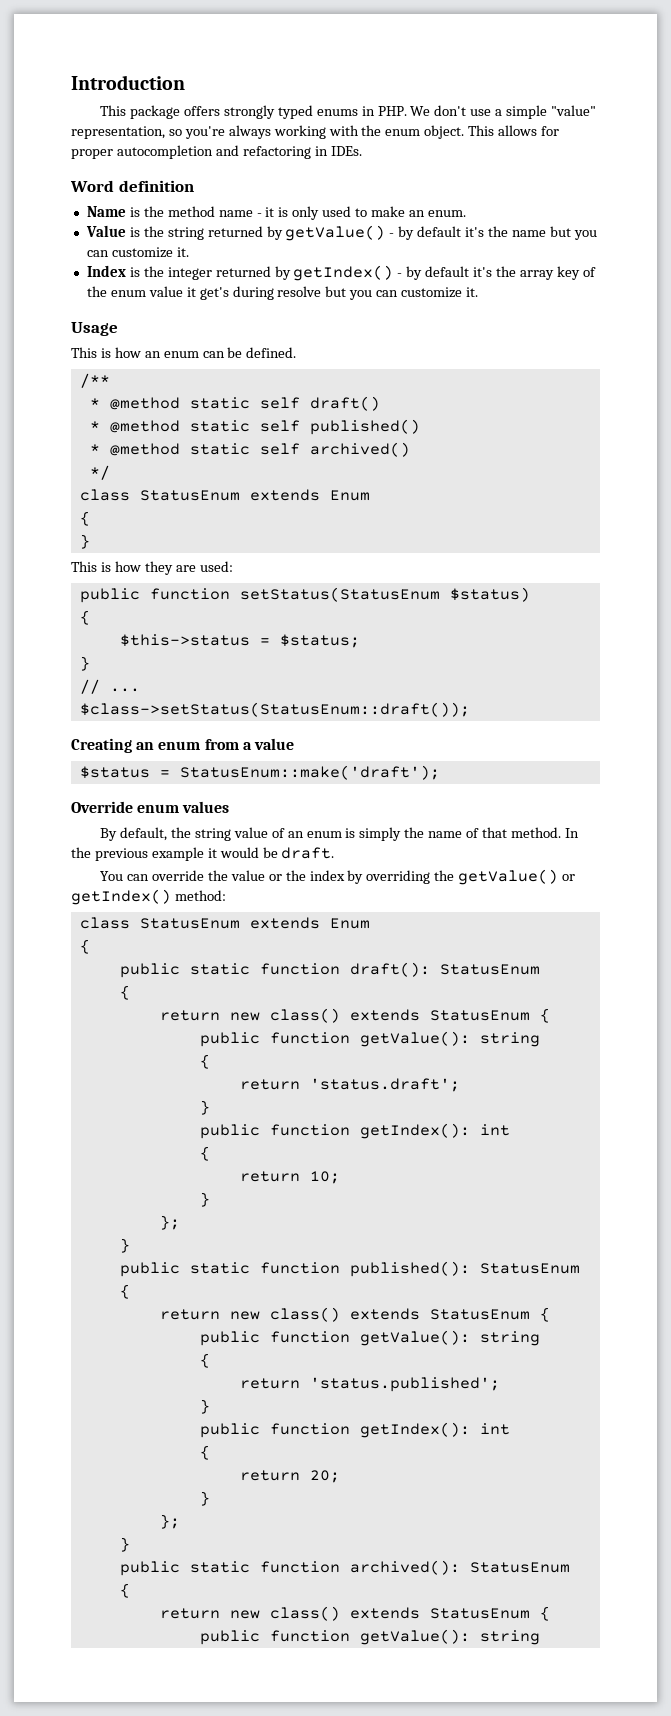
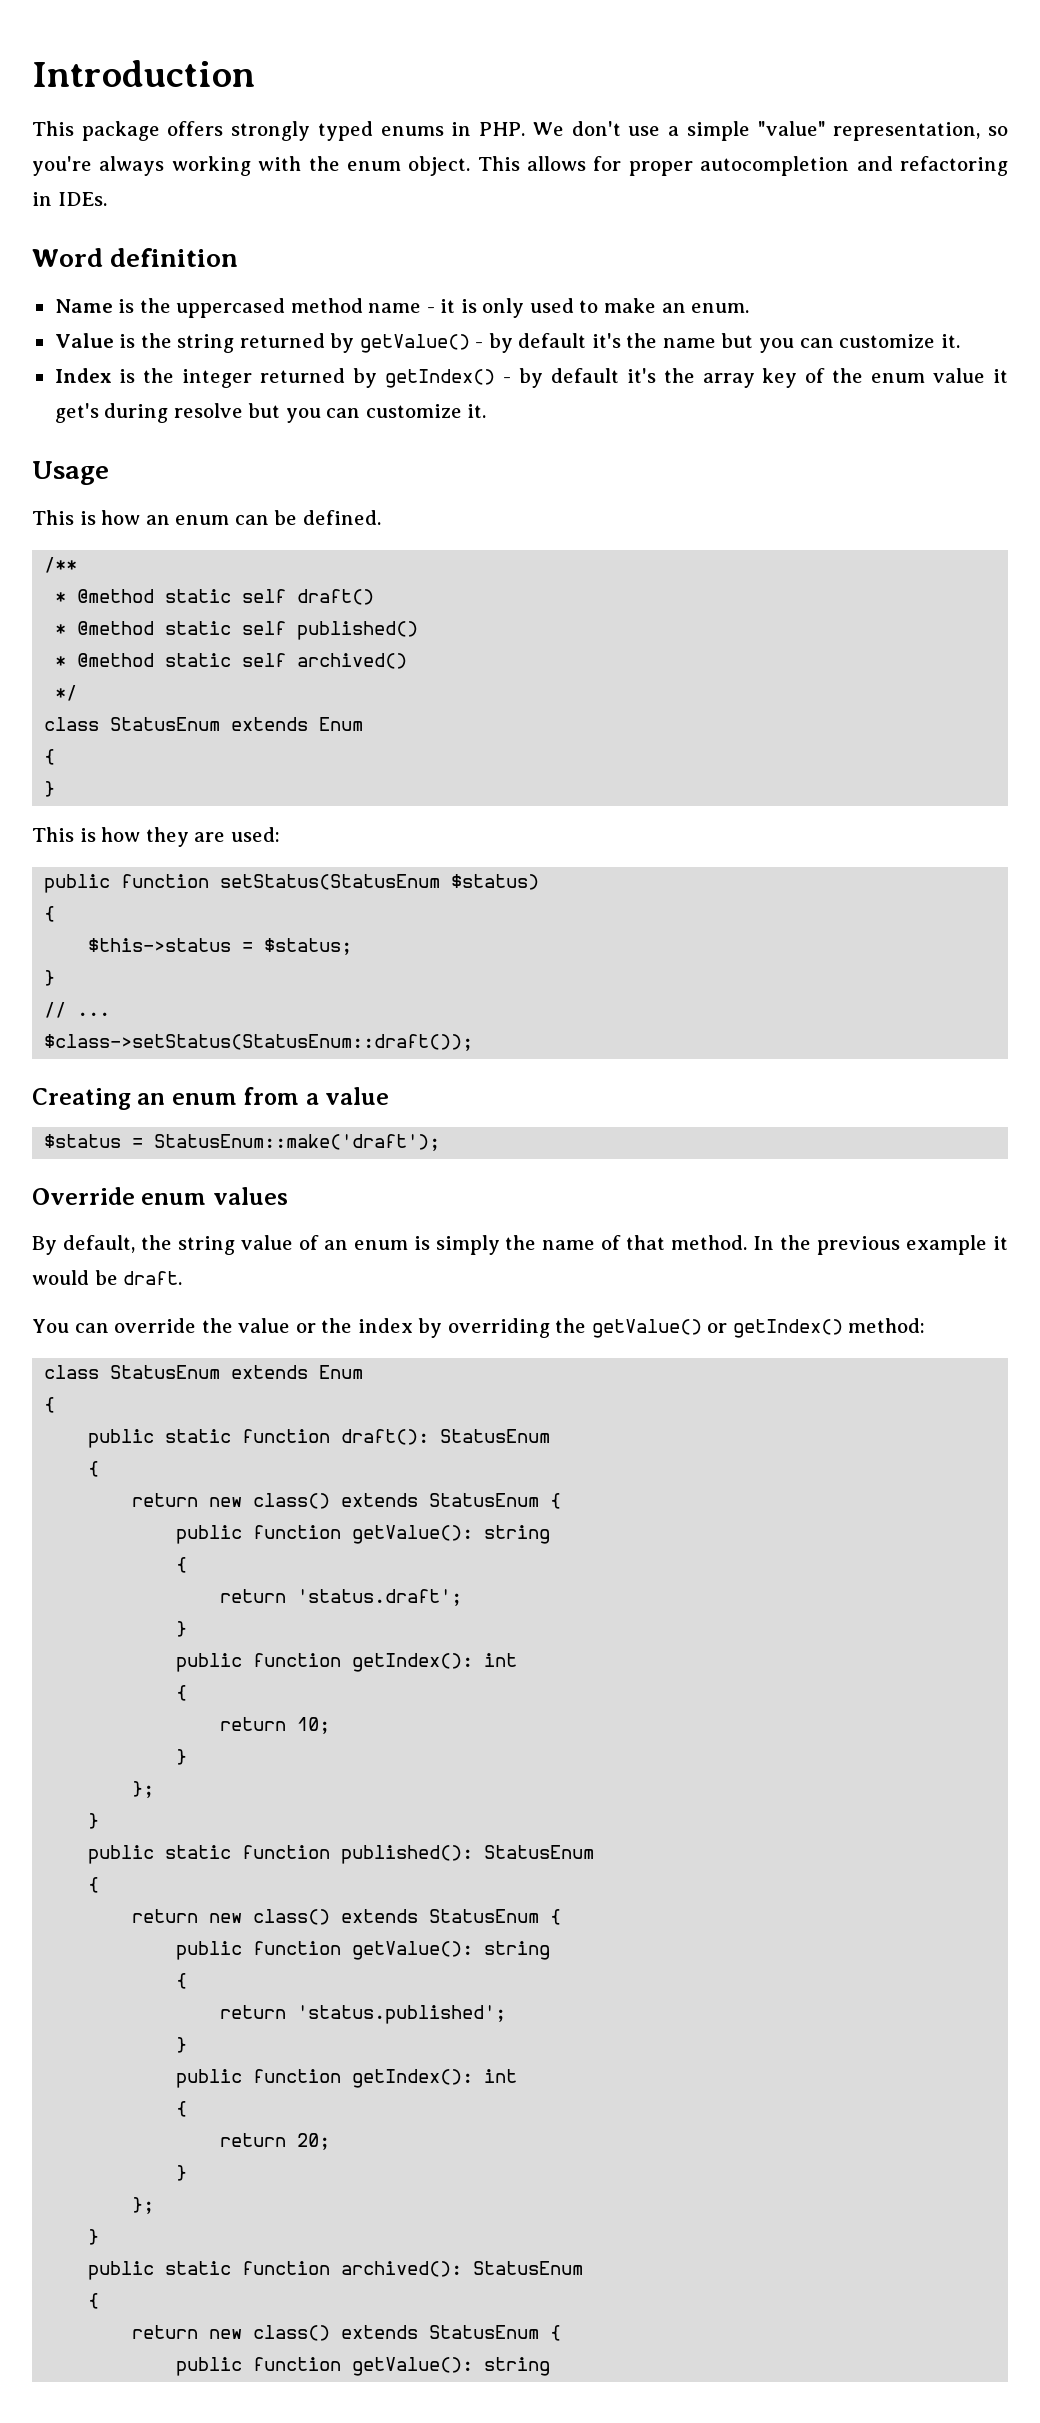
- Name is the method name - it is only used to make an enum.
+ Name is the uppercased method name - it is only used to make an enum.

